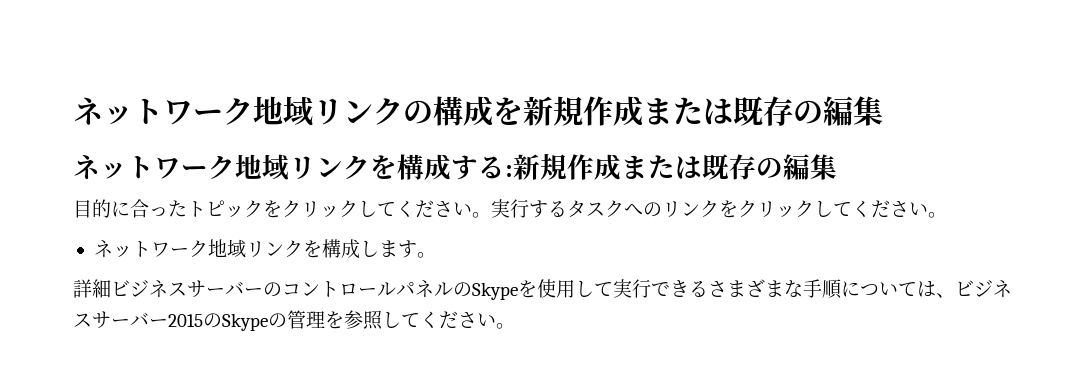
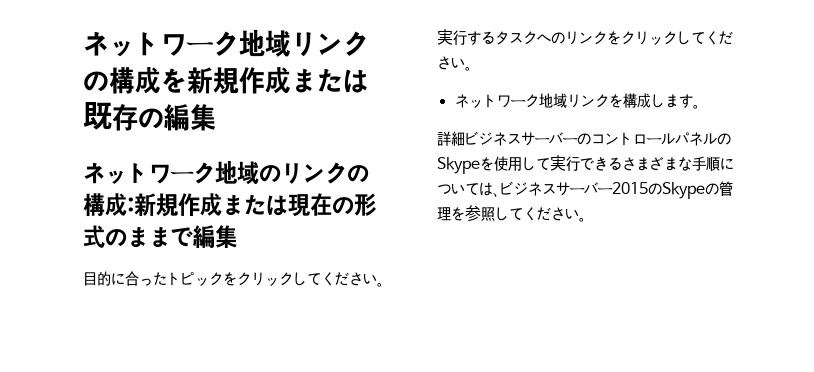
- ネットワーク地域リンクを構成する:新規作成または既存の編集
+ ネットワーク地域のリンクの構成:新規作成または現在の形式のままで編集

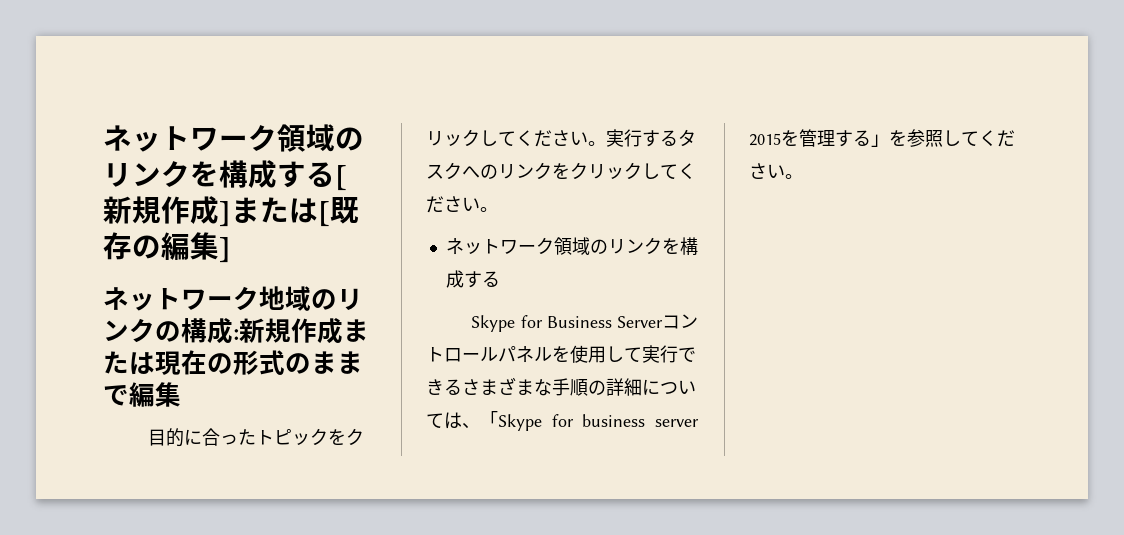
- ネットワーク地域リンクの構成を新規作成または既存の編集
+ ネットワーク領域のリンクを構成する[新規作成]または[既存の編集]
  実行するタスクへのリンクをクリックしてください。
- ネットワーク地域リンクを構成します。
- 詳細ビジネスサーバーのコントロールパネルのSkypeを使用して実行できるさまざまな手順については、ビジネスサーバー2015のSkypeの管理を参照してください。
+ ネットワーク領域のリンクを構成する
+ Skype for Business Serverコントロールパネルを使用して実行できるさまざまな手順の詳細については、「Skype for business server 2015を管理する」を参照してください。

